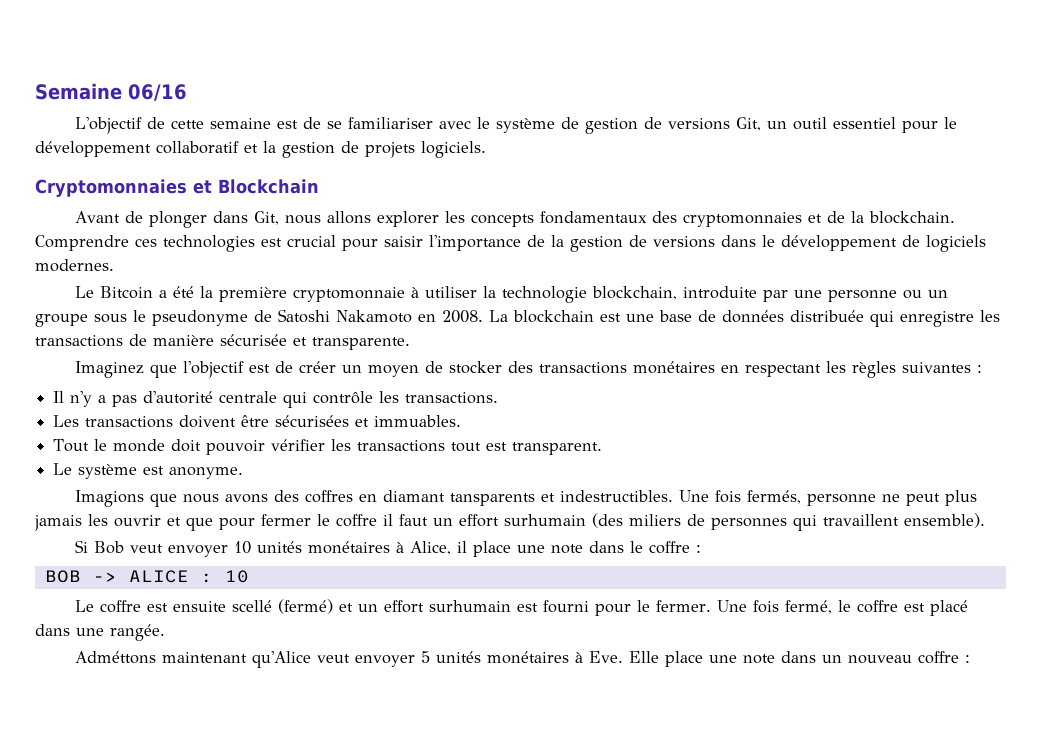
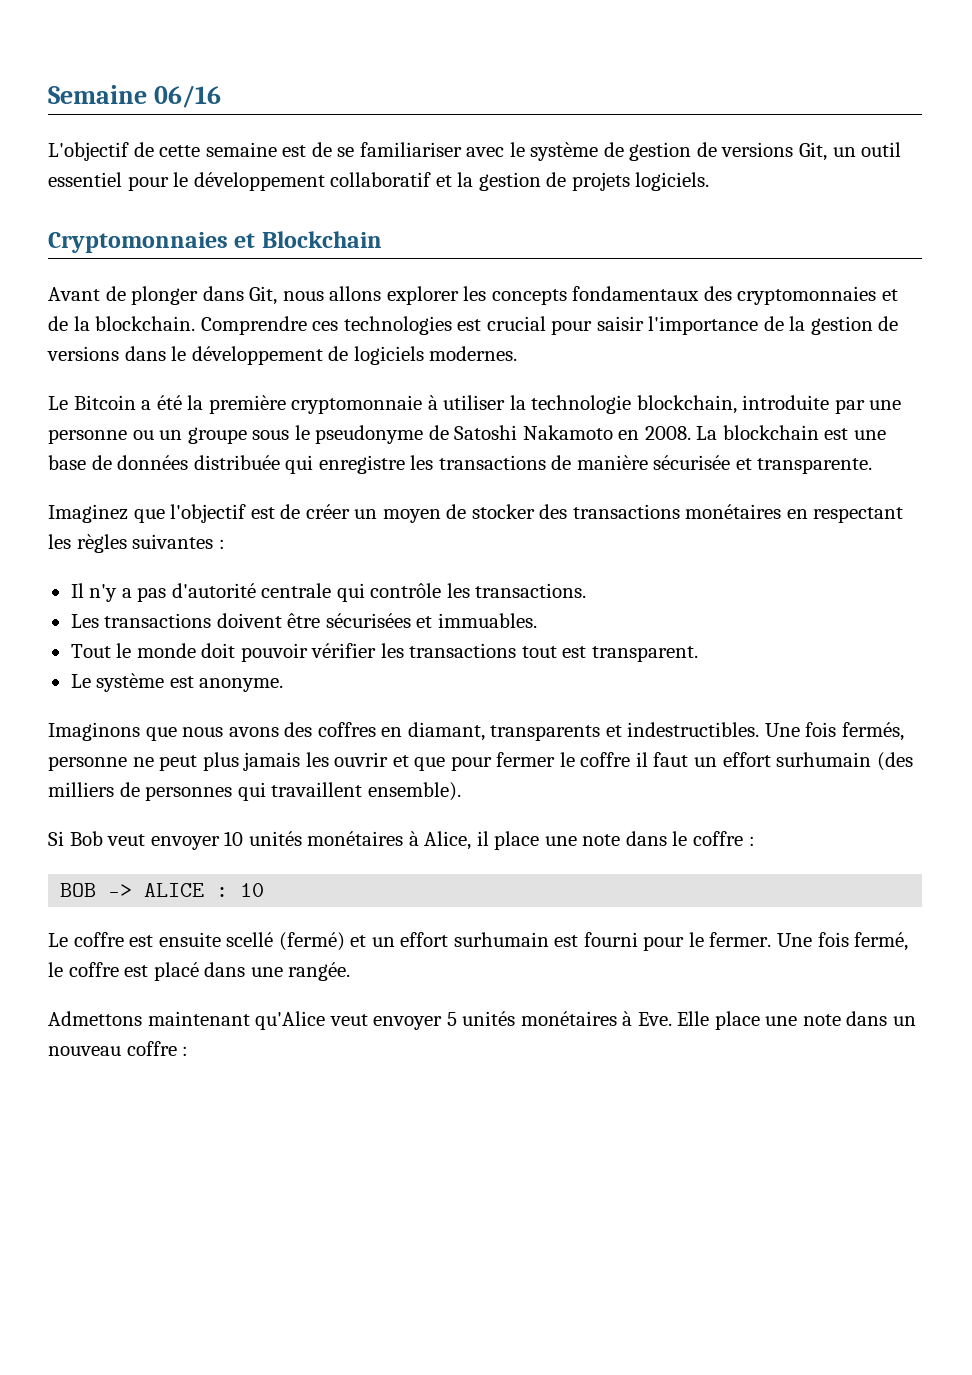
- Imagions que nous avons des coffres en diamant tansparents et indestructibles.
+ Imaginons que nous avons des coffres en diamant, transparents et indestructibles.
- Une fois fermés, personne ne peut plus jamais les ouvrir et que pour fermer le coffre il faut un effort surhumain (des miliers de personnes qui travaillent ensemble).
+ Une fois fermés, personne ne peut plus jamais les ouvrir et que pour fermer le coffre il faut un effort surhumain (des milliers de personnes qui travaillent ensemble).
- Adméttons maintenant qu'Alice veut envoyer 5 unités monétaires à Eve. Elle place une note dans un nouveau coffre :
+ Admettons maintenant qu'Alice veut envoyer 5 unités monétaires à Eve. Elle place une note dans un nouveau coffre :

